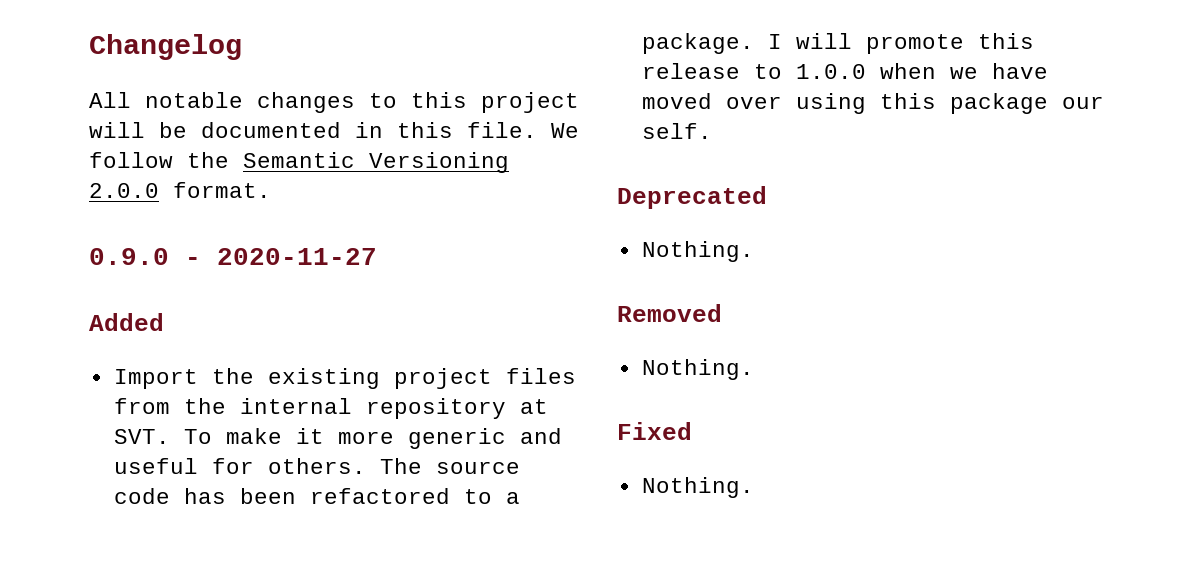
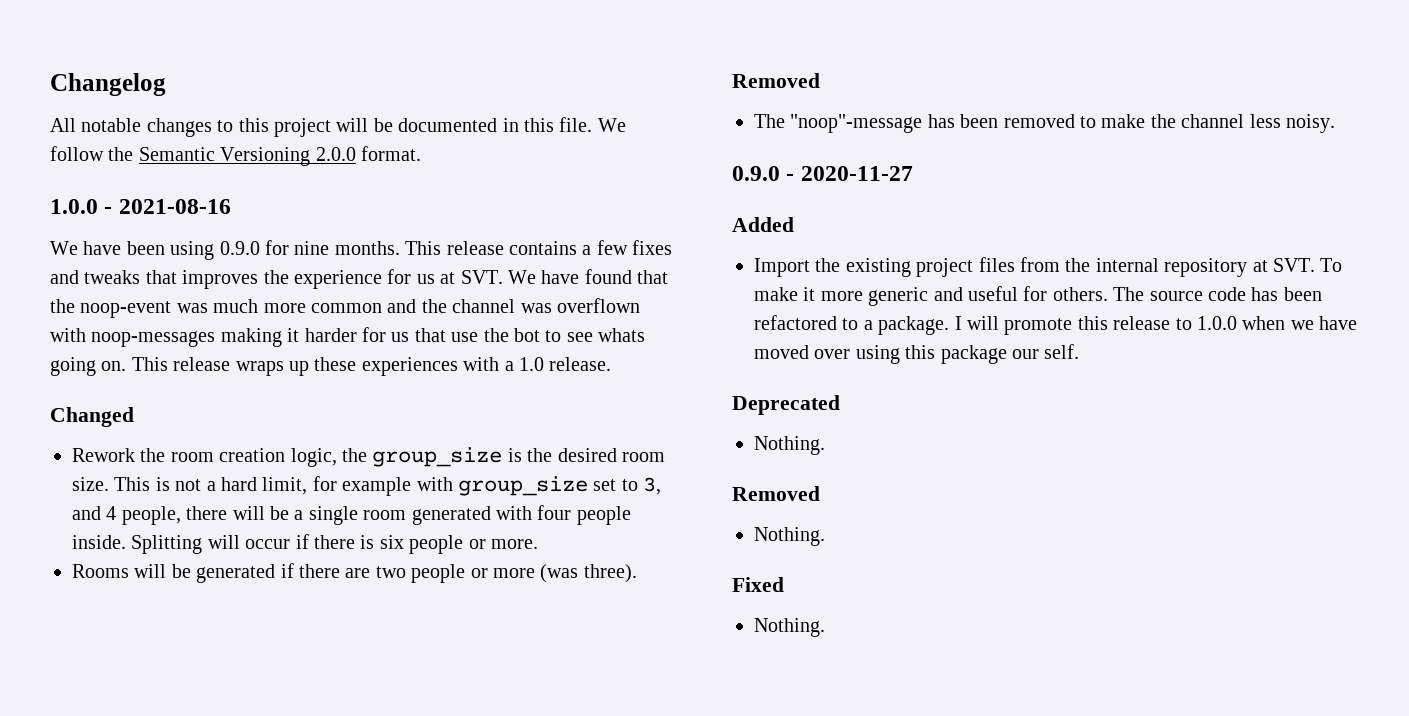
+ 1.0.0 - 2021-08-16
+ We have been using 0.9.0 for nine months. This release contains a few fixes and tweaks that improves the experience for us at SVT. We have found that the noop-event was much more common and the channel was overflown with noop-messages making it harder for us that use the bot to see whats going on. This release wraps up these experiences with a 1.0 release.
+ Changed
+ Rework the room creation logic, the group_size is the desired room size. This is not a hard limit, for example with group_size set to 3, and 4 people, there will be a single room generated with four people inside. Splitting will occur if there is six people or more.
+ Rooms will be generated if there are two people or more (was three).
+ Removed
+ The "noop"-message has been removed to make the channel less noisy.

